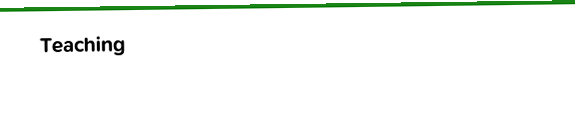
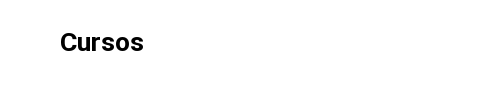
- Teaching
+ Cursos

